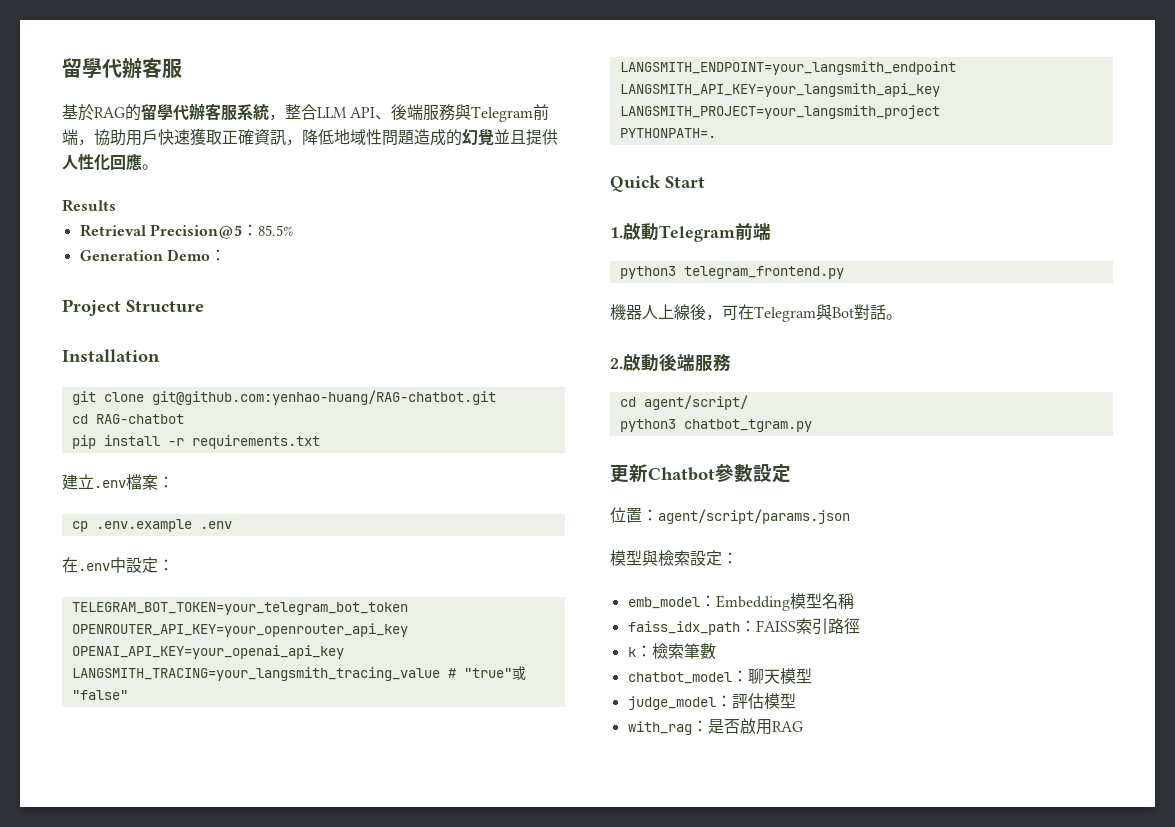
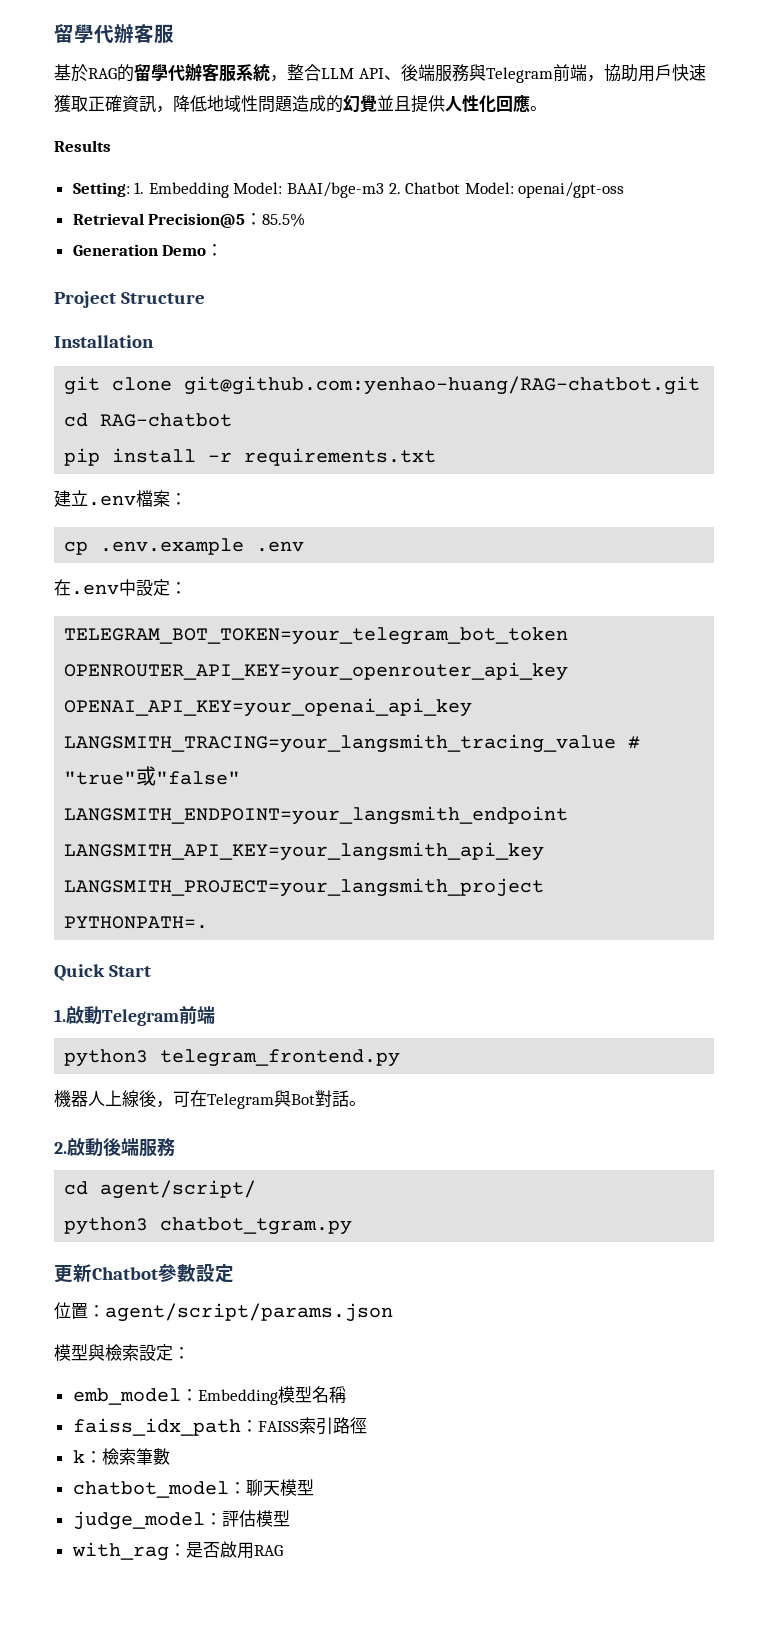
+ Setting: 1. Embedding Model: BAAI/bge-m3 2. Chatbot Model: openai/gpt-oss

